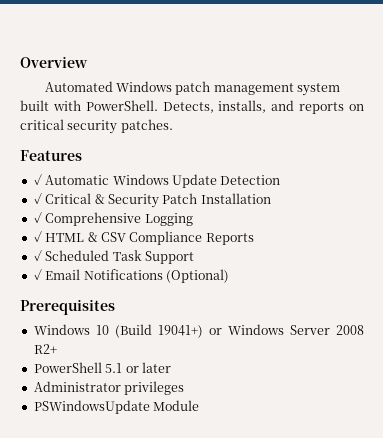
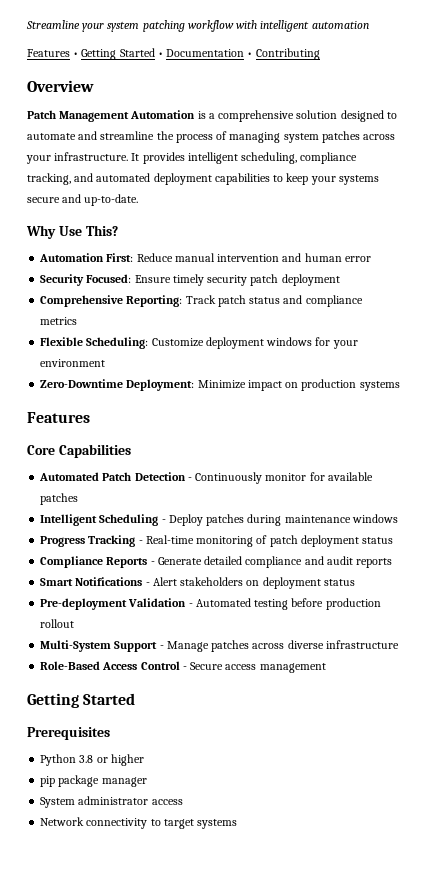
+ Streamline your system patching workflow with intelligent automation
+ Features • Getting Started • Documentation • Contributing
  Overview
- Automated Windows patch management system built with PowerShell. Detects, installs, and reports on critical security patches.
+ Patch Management Automation is a comprehensive solution designed to automate and streamline the process of managing system patches across your infrastructure. It provides intelligent scheduling, compliance tracking, and automated deployment capabilities to keep your systems secure and up-to-date.
+ Why Use This?
+ Automation First: Reduce manual intervention and human error
+ Security Focused: Ensure timely security patch deployment
+ Comprehensive Reporting: Track patch status and compliance metrics
+ Flexible Scheduling: Customize deployment windows for your environment
+ Zero-Downtime Deployment: Minimize impact on production systems
  Features
- ✓ Automatic Windows Update Detection
- ✓ Critical & Security Patch Installation
- ✓ Comprehensive Logging
- ✓ HTML & CSV Compliance Reports
- ✓ Scheduled Task Support
- ✓ Email Notifications (Optional)
+ Core Capabilities
+ Automated Patch Detection - Continuously monitor for available patches
+ Intelligent Scheduling - Deploy patches during maintenance windows
+ Progress Tracking - Real-time monitoring of patch deployment status
+ Compliance Reports - Generate detailed compliance and audit reports
+ Smart Notifications - Alert stakeholders on deployment status
+ Pre-deployment Validation - Automated testing before production rollout
+ Multi-System Support - Manage patches across diverse infrastructure
+ Role-Based Access Control - Secure access management
+ Getting Started
  Prerequisites
- Windows 10 (Build 19041+) or Windows Server 2008 R2+
- PowerShell 5.1 or later
- Administrator privileges
- PSWindowsUpdate Module
+ Python 3.8 or higher
+ pip package manager
+ System administrator access
+ Network connectivity to target systems

